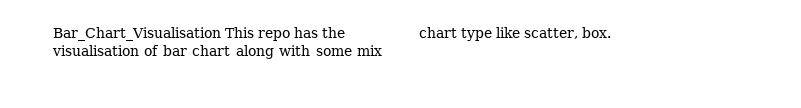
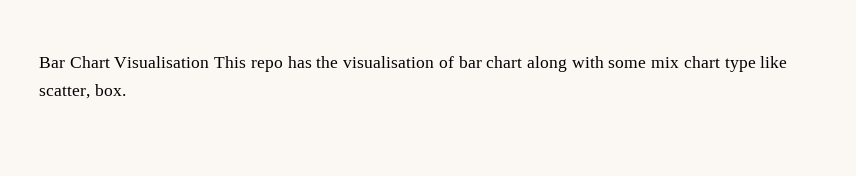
- Bar_Chart_Visualisation This repo has the visualisation of bar chart along with some mix chart type like scatter, box.
+ Bar Chart Visualisation This repo has the visualisation of bar chart along with some mix chart type like scatter, box.

